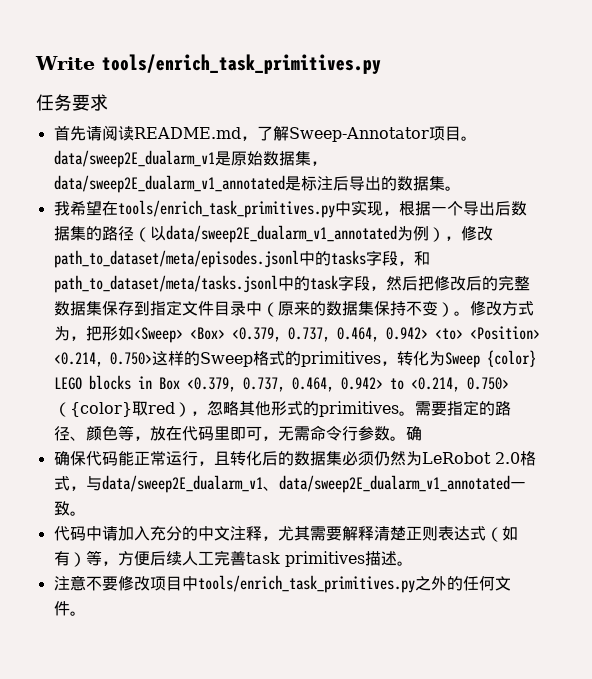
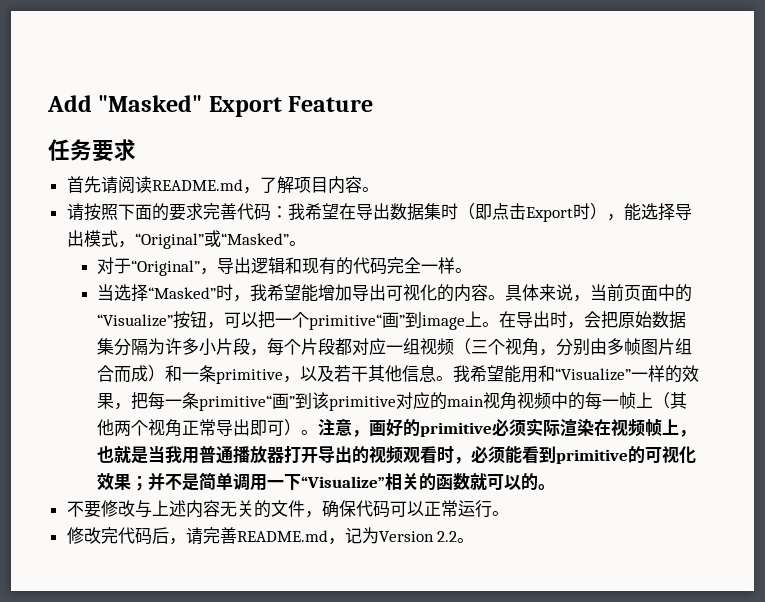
- Write tools/enrich_task_primitives.py
+ Add "Masked" Export Feature
- 首先请阅读README.md，了解Sweep-Annotator项目。data/sweep2E_dualarm_v1是原始数据集，data/sweep2E_dualarm_v1_annotated是标注后导出的数据集。
- 我希望在tools/enrich_task_primitives.py中实现，根据一个导出后数据集的路径（以data/sweep2E_dualarm_v1_annotated为例），修改path_to_dataset/meta/episodes.jsonl中的tasks字段，和path_to_dataset/meta/tasks.jsonl中的task字段，然后把修改后的完整数据集保存到指定文件目录中（原来的数据集保持不变）。修改方式为，把形如<Sweep> <Box> <0.379, 0.737, 0.464, 0.942> <to> <Position> <0.214, 0.750>这样的Sweep格式的primitives，转化为Sweep {color} LEGO blocks in Box <0.379, 0.737, 0.464, 0.942> to <0.214, 0.750>（{color}取red），忽略其他形式的primitives。需要指定的路径、颜色等，放在代码里即可，无需命令行参数。确
- 确保代码能正常运行，且转化后的数据集必须仍然为LeRobot 2.0格式，与data/sweep2E_dualarm_v1、data/sweep2E_dualarm_v1_annotated一致。
- 代码中请加入充分的中文注释，尤其需要解释清楚正则表达式（如有）等，方便后续人工完善task primitives描述。
- 注意不要修改项目中tools/enrich_task_primitives.py之外的任何文件。
+ 首先请阅读README.md，了解项目内容。
+ 请按照下面的要求完善代码：我希望在导出数据集时（即点击Export时），能选择导出模式，“Original”或“Masked”。
+ 对于“Original”，导出逻辑和现有的代码完全一样。
+ 当选择“Masked”时，我希望能增加导出可视化的内容。具体来说，当前页面中的“Visualize”按钮，可以把一个primitive“画”到image上。在导出时，会把原始数据集分隔为许多小片段，每个片段都对应一组视频（三个视角，分别由多帧图片组合而成）和一条primitive，以及若干其他信息。我希望能用和“Visualize”一样的效果，把每一条primitive“画”到该primitive对应的main视角视频中的每一帧上（其他两个视角正常导出即可）。注意，画好的primitive必须实际渲染在视频帧上，也就是当我用普通播放器打开导出的视频观看时，必须能看到primitive的可视化效果；并不是简单调用一下“Visualize”相关的函数就可以的。
+ 不要修改与上述内容无关的文件，确保代码可以正常运行。
+ 修改完代码后，请完善README.md，记为Version 2.2。

